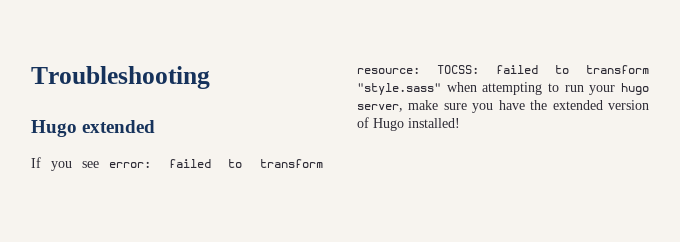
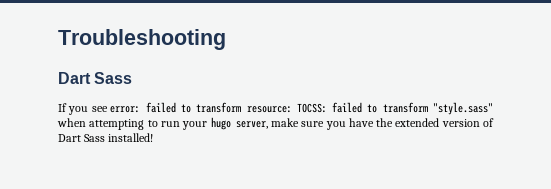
  Troubleshooting
- Hugo extended
+ Dart Sass
- If you see error: failed to transform resource: TOCSS: failed to transform "style.sass" when attempting to run your hugo server, make sure you have the extended version of Hugo installed!
+ If you see error: failed to transform resource: TOCSS: failed to transform "style.sass" when attempting to run your hugo server, make sure you have the extended version of Dart Sass installed!

